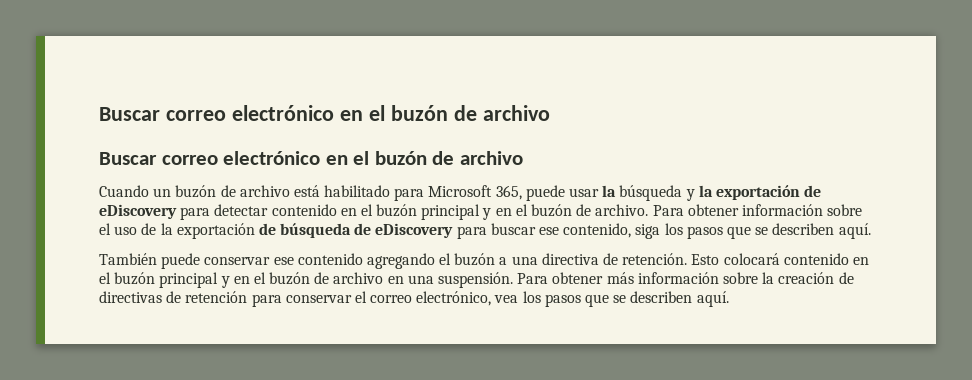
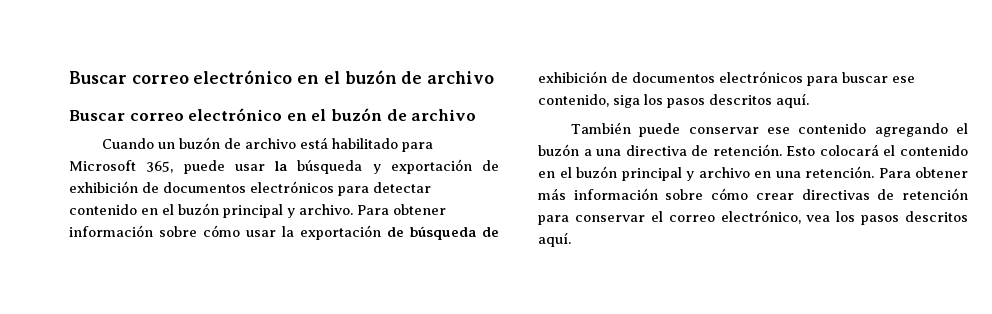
- Cuando un buzón de archivo está habilitado para Microsoft 365, puede usar la búsqueda y la exportación de eDiscovery para detectar contenido en el buzón principal y en el buzón de archivo.
+ Cuando un buzón de archivo está habilitado para Microsoft 365, puede usar la búsqueda y exportación de exhibición de documentos electrónicos para detectar contenido en el buzón principal y archivo.
- Para obtener información sobre el uso de la exportación de búsqueda de eDiscovery para buscar ese contenido, siga los pasos que se describen aquí.
+ Para obtener información sobre cómo usar la exportación de búsqueda de exhibición de documentos electrónicos para buscar ese contenido, siga los pasos descritos aquí.
- Esto colocará contenido en el buzón principal y en el buzón de archivo en una suspensión.
+ Esto colocará el contenido en el buzón principal y archivo en una retención.
- Para obtener más información sobre la creación de directivas de retención para conservar el correo electrónico, vea los pasos que se describen aquí.
+ Para obtener más información sobre cómo crear directivas de retención para conservar el correo electrónico, vea los pasos descritos aquí.

